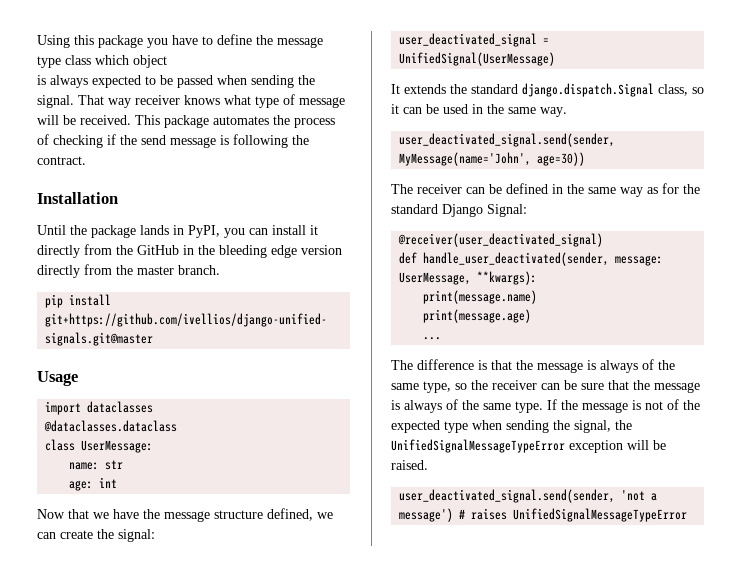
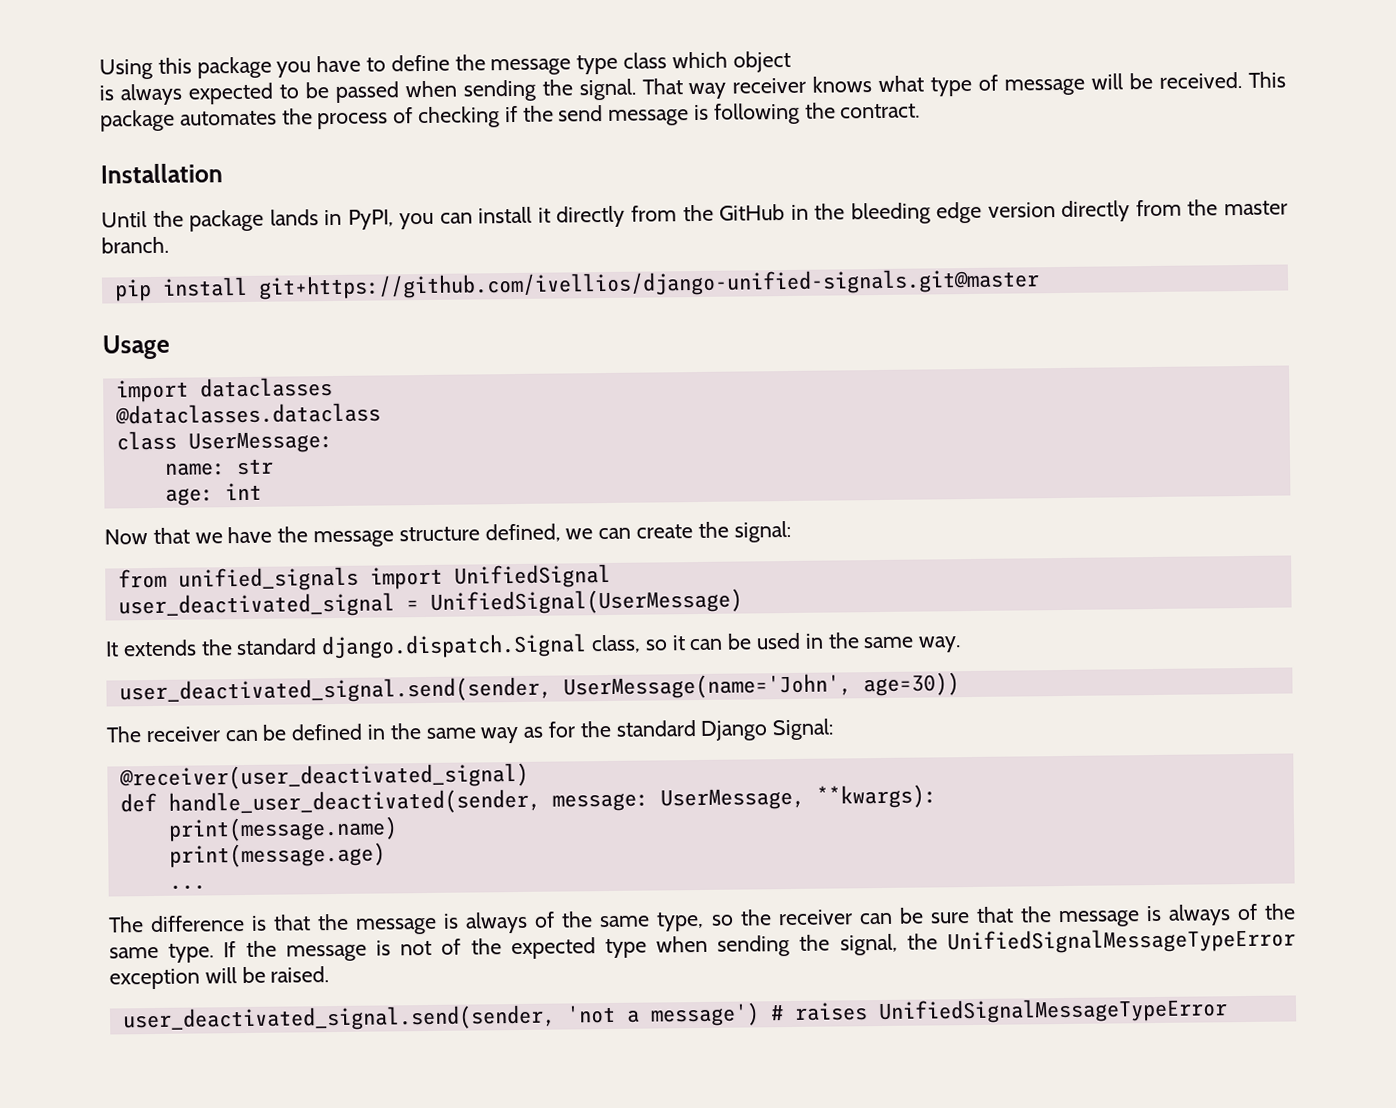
+ from unified_signals import UnifiedSignal
- user_deactivated_signal.send(sender, MyMessage(name='John', age=30))
+ user_deactivated_signal.send(sender, UserMessage(name='John', age=30))

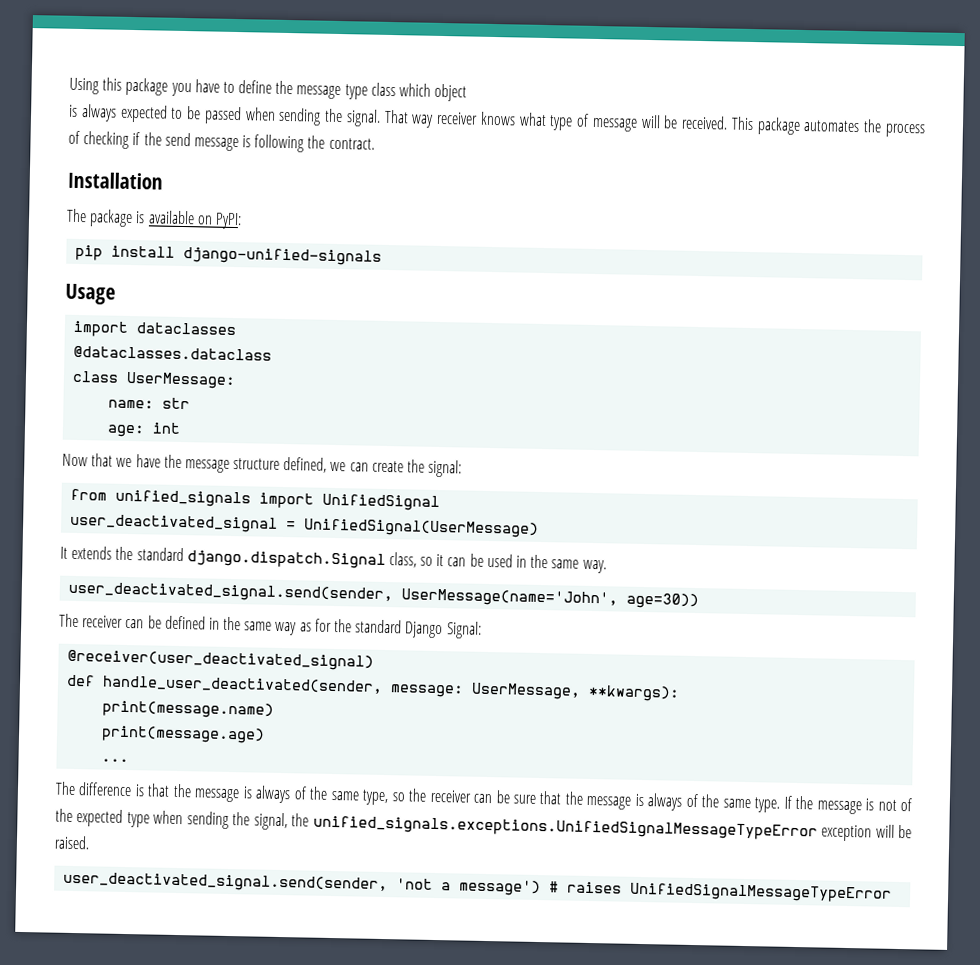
- Until the package lands in PyPI, you can install it directly from the GitHub in the bleeding edge version directly from the master branch.
+ The package is available on PyPI:
- pip install git+https://github.com/ivellios/django-unified-signals.git@master
+ pip install django-unified-signals
- If the message is not of the expected type when sending the signal, the UnifiedSignalMessageTypeError exception will be raised.
+ If the message is not of the expected type when sending the signal, the unified_signals.exceptions.UnifiedSignalMessageTypeError exception will be raised.

